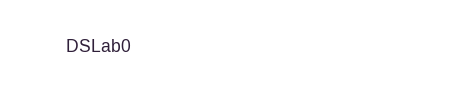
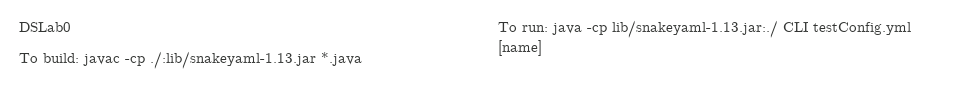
+ To build: javac -cp ./:lib/snakeyaml-1.13.jar *.java
+ To run: java -cp lib/snakeyaml-1.13.jar:./ CLI testConfig.yml [name]

